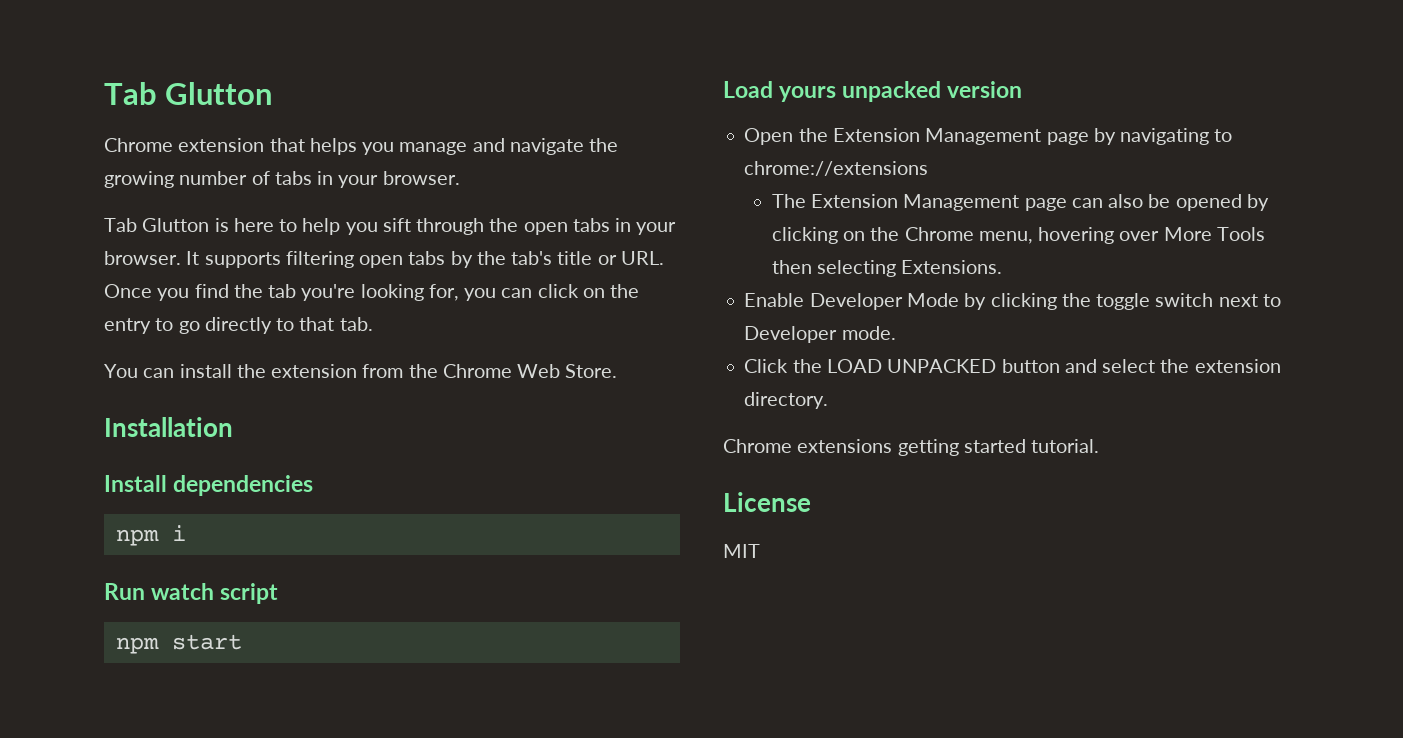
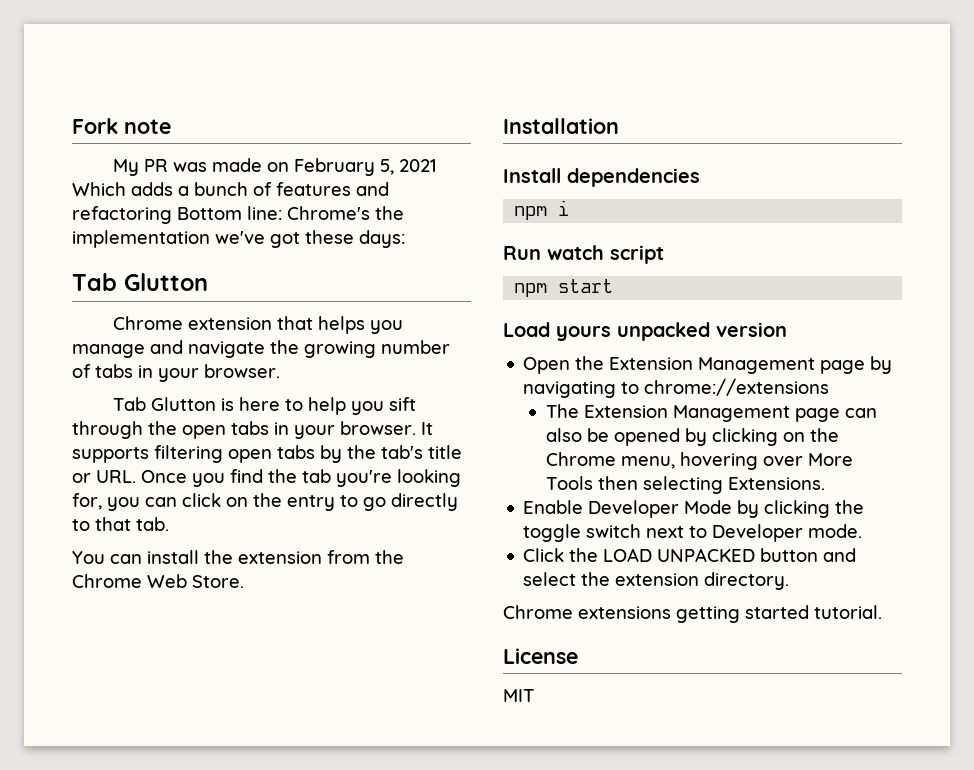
+ Fork note
+ My PR was made on February 5, 2021 Which adds a bunch of features and refactoring Bottom line: Chrome's the implementation we've got these days:

